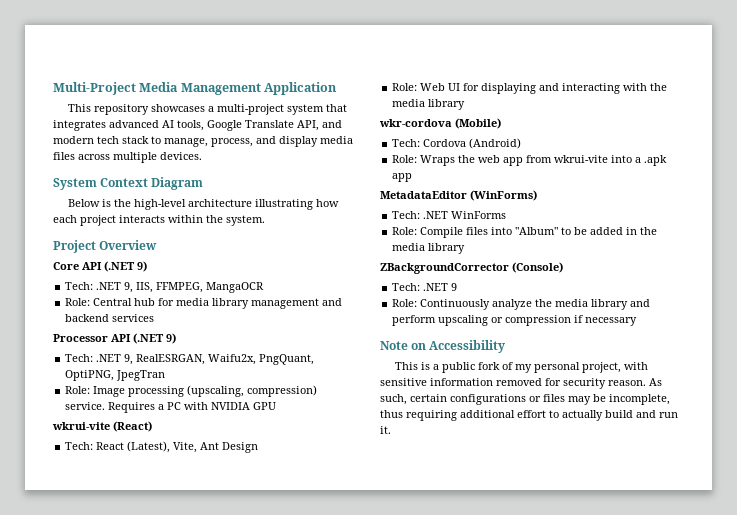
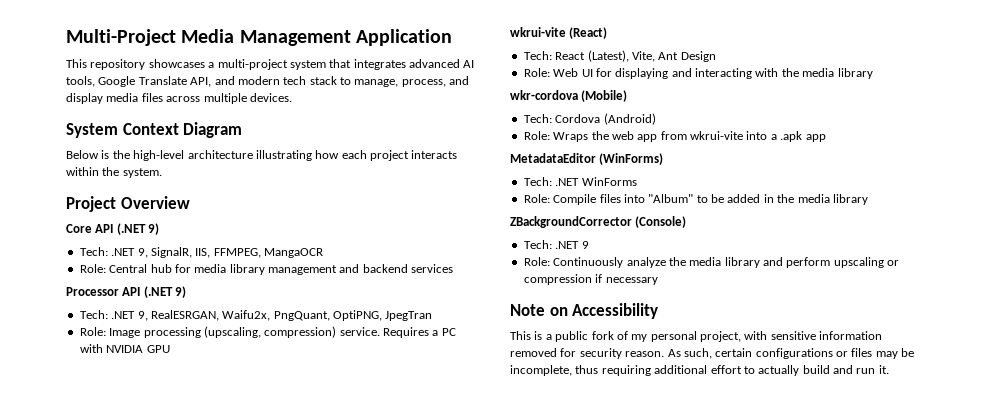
- Tech: .NET 9, IIS, FFMPEG, MangaOCR
+ Tech: .NET 9, SignalR, IIS, FFMPEG, MangaOCR

